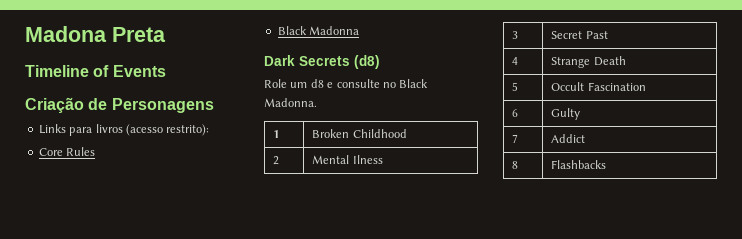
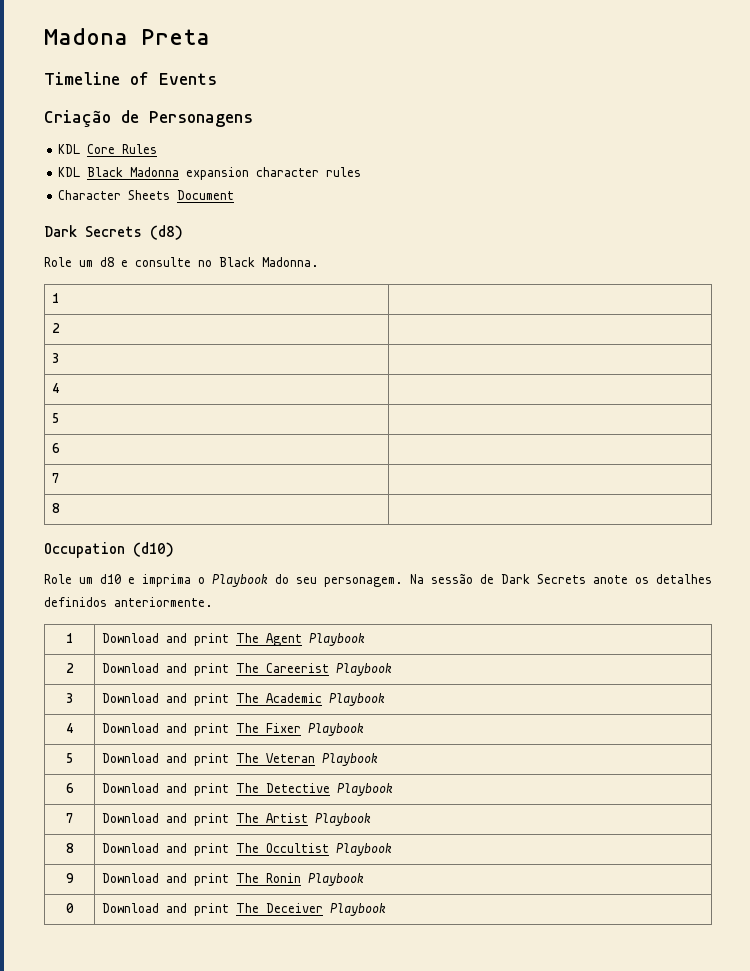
- Links para livros (acesso restrito):
- Core Rules
+ KDL Core Rules
- Black Madonna
+ KDL Black Madonna expansion character rules
+ Character Sheets Document
  Role um d8 e consulte no Black Madonna.
- 1 | Broken Childhood
- 2 | Mental Ilness
- 3 | Secret Past
- 4 | Strange Death
- 5 | Occult Fascination
- 6 | Gulty
- 7 | Addict
- 8 | Flashbacks
+ 1 |
+ 2 |
+ 3 |
+ 4 |
+ 5 |
+ 6 |
+ 7 |
+ 8 |
+ Occupation (d10)
+ Role um d10 e imprima o Playbook do seu personagem. Na sessão de Dark Secrets anote os detalhes definidos anteriormente.
+ 1 | Download and print The Agent Playbook
+ 2 | Download and print The Careerist Playbook
+ 3 | Download and print The Academic Playbook
+ 4 | Download and print The Fixer Playbook
+ 5 | Download and print The Veteran Playbook
+ 6 | Download and print The Detective Playbook
+ 7 | Download and print The Artist Playbook
+ 8 | Download and print The Occultist Playbook
+ 9 | Download and print The Ronin Playbook
+ 0 | Download and print The Deceiver Playbook

